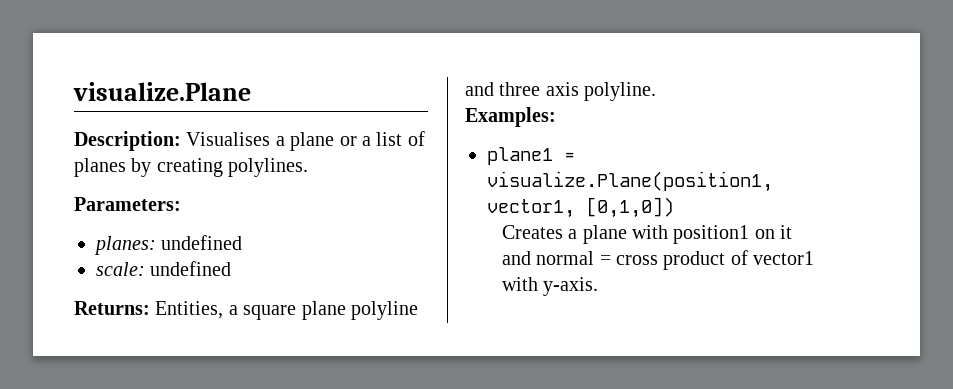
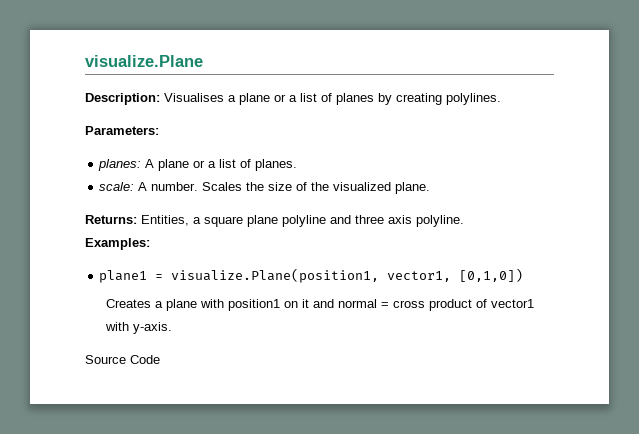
- planes: undefined
- scale: undefined
+ planes: A plane or a list of planes.
+ scale: A number. Scales the size of the visualized plane.
+ Source Code

